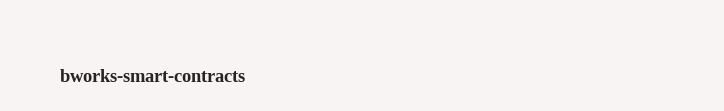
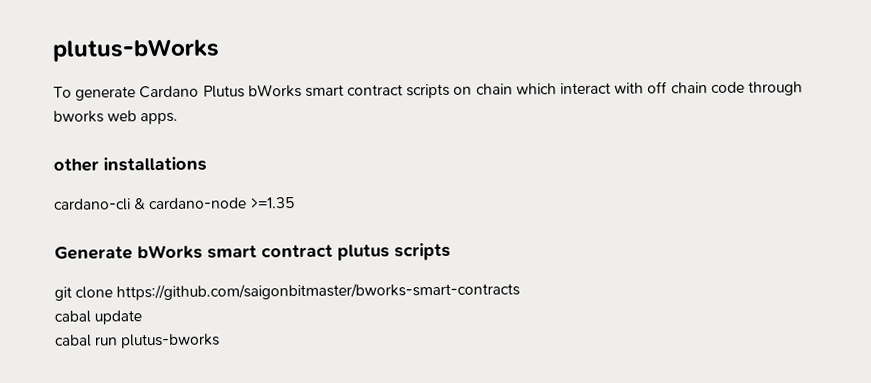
- bworks-smart-contracts
+ plutus-bWorks
+ To generate Cardano Plutus bWorks smart contract scripts on chain which interact with off chain code through bworks web apps.
+ other installations
+ cardano-cli & cardano-node >=1.35
+ Generate bWorks smart contract plutus scripts
+ git clone https://github.com/saigonbitmaster/bworks-smart-contracts
+ cabal update
+ cabal run plutus-bworks

